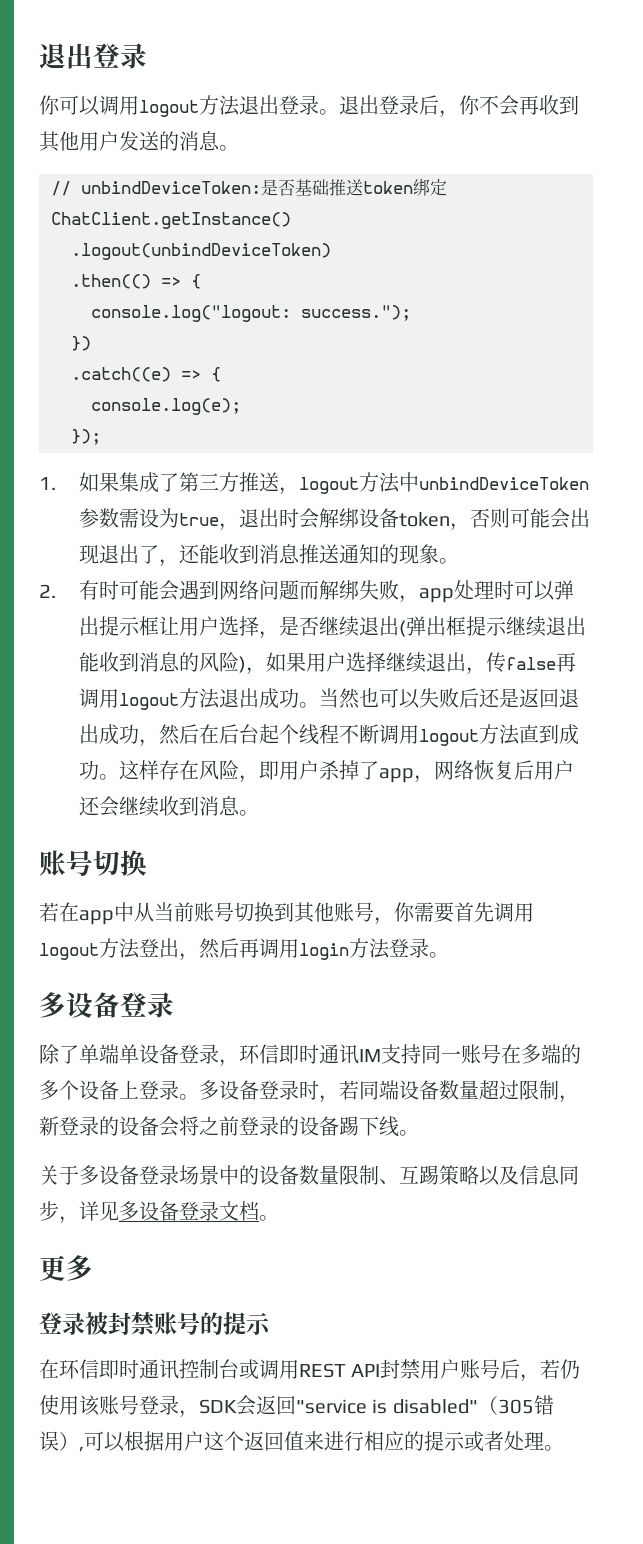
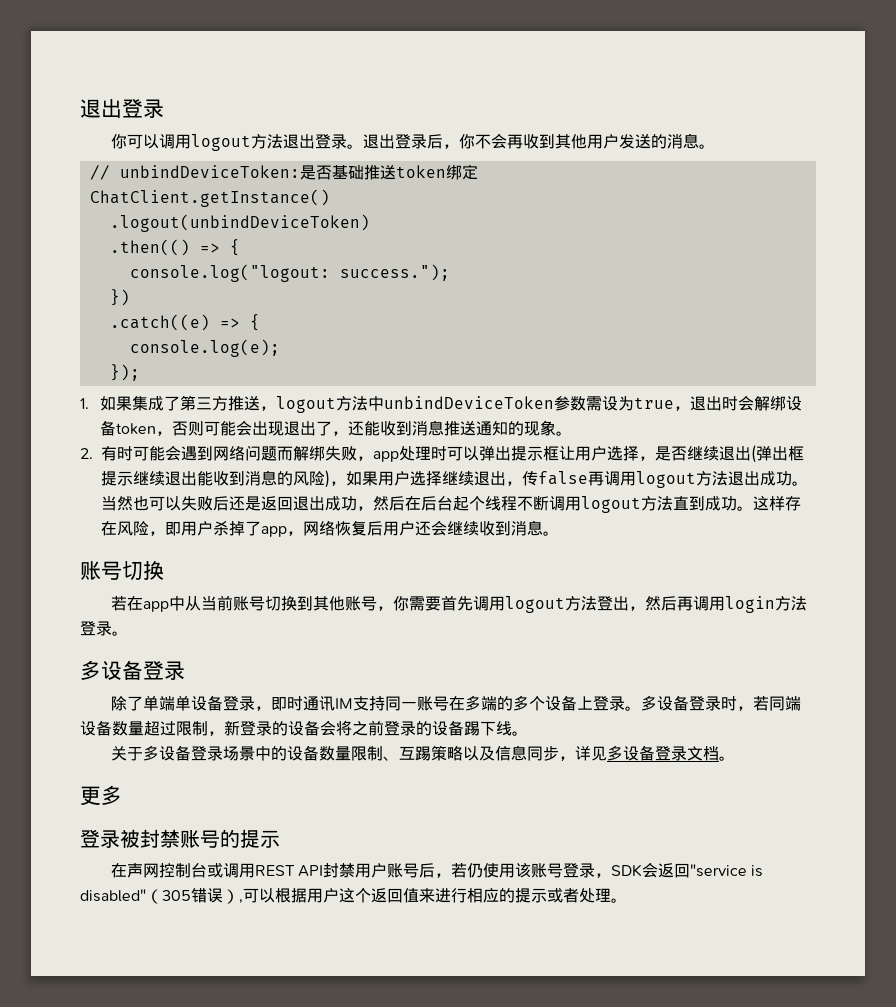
- 除了单端单设备登录，环信即时通讯IM支持同一账号在多端的多个设备上登录。
+ 除了单端单设备登录，即时通讯IM支持同一账号在多端的多个设备上登录。
- 在环信即时通讯控制台或调用REST API封禁用户账号后，若仍使用该账号登录，SDK会返回"service is disabled"（305错误）,可以根据用户这个返回值来进行相应的提示或者处理。
+ 在声网控制台或调用REST API封禁用户账号后，若仍使用该账号登录，SDK会返回"service is disabled"（305错误）,可以根据用户这个返回值来进行相应的提示或者处理。

